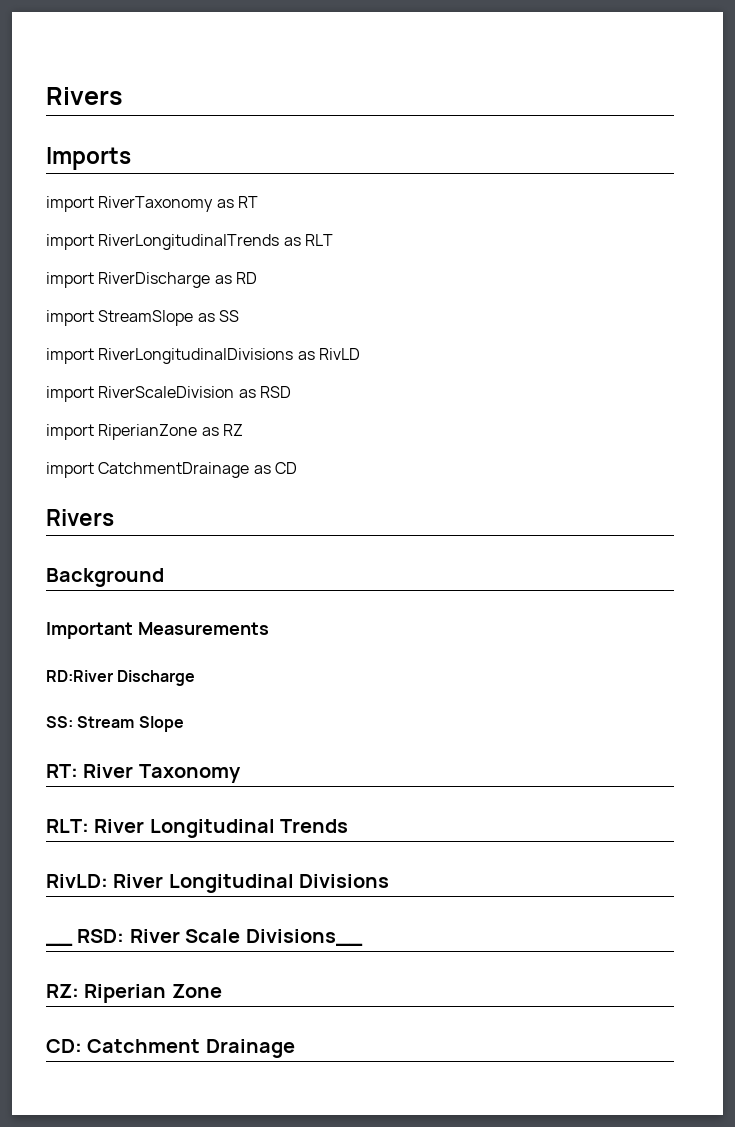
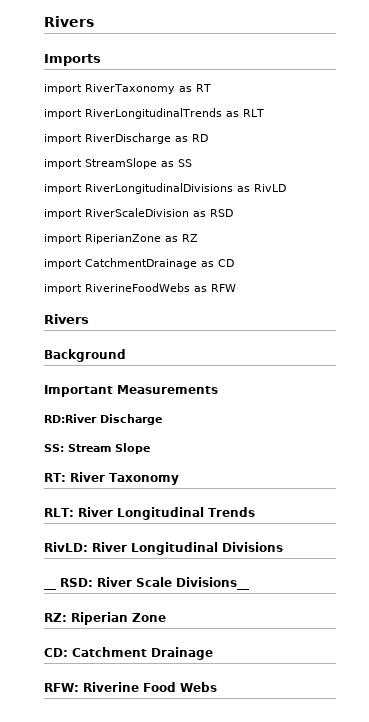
+ import RiverineFoodWebs as RFW
+ RFW: Riverine Food Webs

